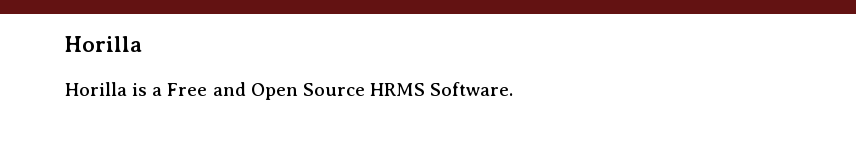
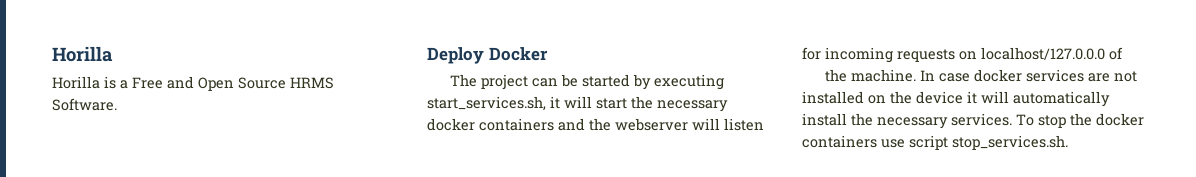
+ Deploy Docker
+ The project can be started by executing start_services.sh, it will start the necessary docker containers and the webserver will listen for incoming requests on localhost/127.0.0.0 of
+ the machine. In case docker services are not installed on the device it will automatically install the necessary services. To stop the docker containers use script stop_services.sh.

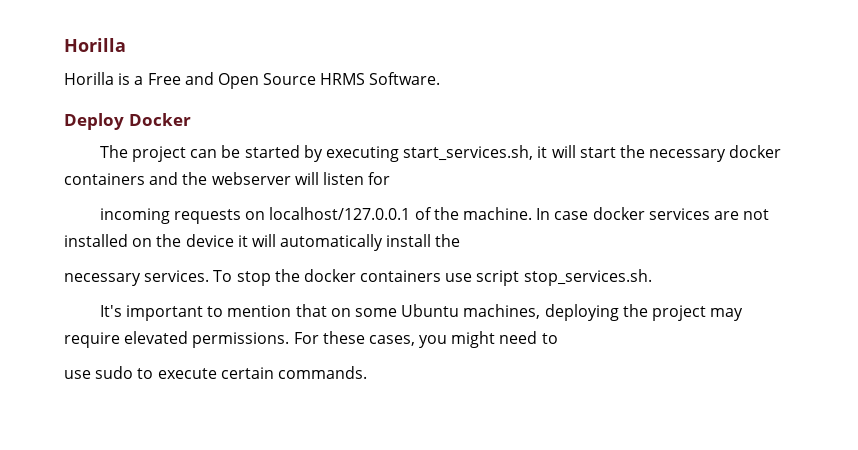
- The project can be started by executing start_services.sh, it will start the necessary docker containers and the webserver will listen for incoming requests on localhost/127.0.0.0 of
- the machine.
+ The project can be started by executing start_services.sh, it will start the necessary docker containers and the webserver will listen for
+ incoming requests on localhost/127.0.0.1 of the machine.
- In case docker services are not installed on the device it will automatically install the necessary services.
+ In case docker services are not installed on the device it will automatically install the
+ necessary services.
+ It's important to mention that on some Ubuntu machines, deploying the project may require elevated permissions. For these cases, you might need to
+ use sudo to execute certain commands.

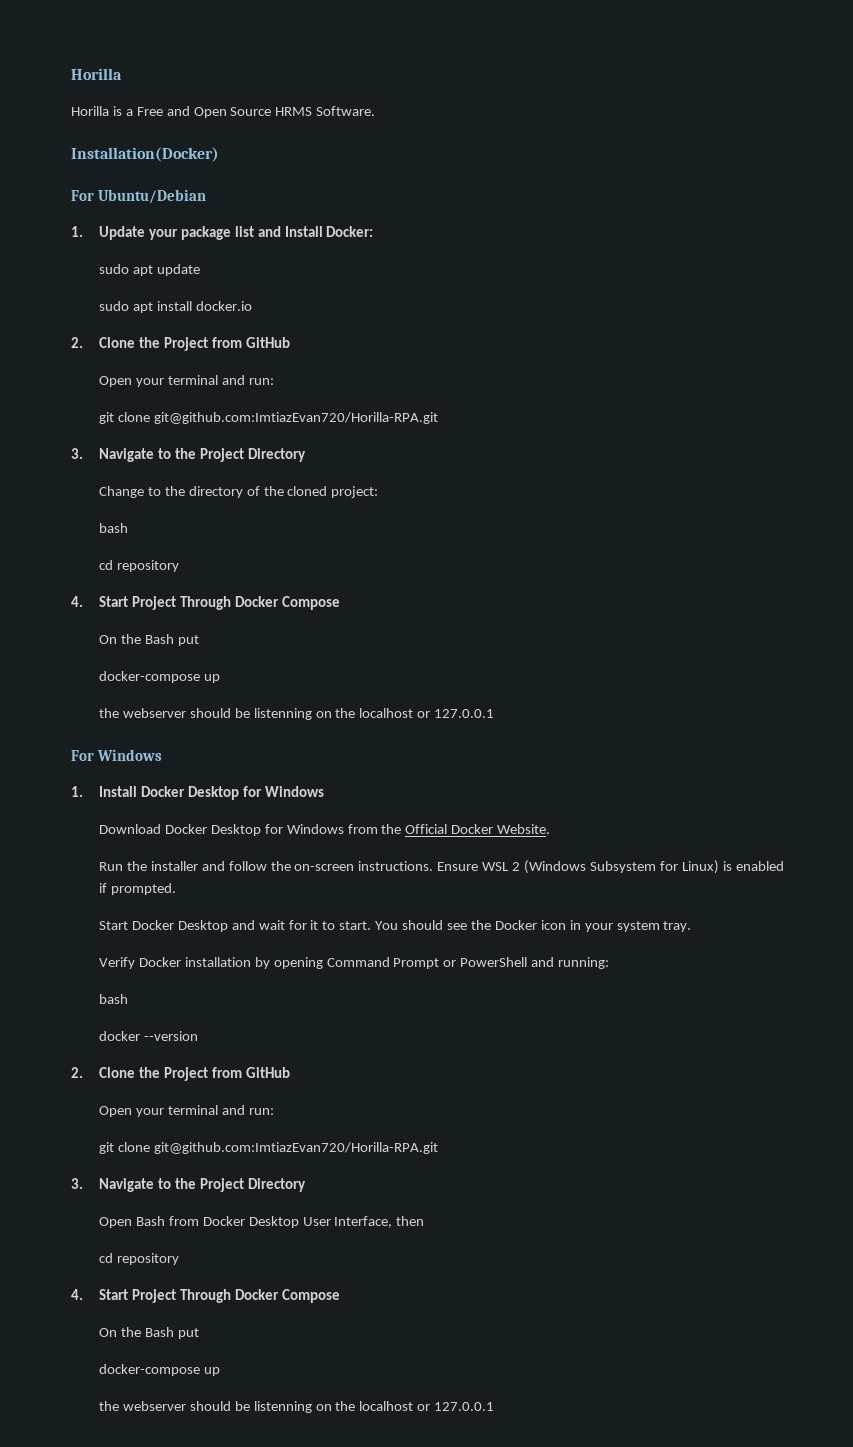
- Deploy Docker
- The project can be started by executing start_services.sh, it will start the necessary docker containers and the webserver will listen for
- incoming requests on localhost/127.0.0.1 of the machine. In case docker services are not installed on the device it will automatically install the
- necessary services. To stop the docker containers use script stop_services.sh.
- It's important to mention that on some Ubuntu machines, deploying the project may require elevated permissions. For these cases, you might need to
- use sudo to execute certain commands.
+ Installation(Docker)
+ For Ubuntu/Debian
+ 1. Update your package list and Install Docker:
+ sudo apt update
+ sudo apt install docker.io
+ 2. Clone the Project from GitHub
+ Open your terminal and run:
+ git clone git@github.com:ImtiazEvan720/Horilla-RPA.git
+ 3. Navigate to the Project Directory
+ Change to the directory of the cloned project:
+ bash
+ cd repository
+ 4. Start Project Through Docker Compose
+ On the Bash put
+ docker-compose up
+ the webserver should be listenning on the localhost or 127.0.0.1
+ For Windows
+ 1. Install Docker Desktop for Windows
+ Download Docker Desktop for Windows from the Official Docker Website.
+ Run the installer and follow the on-screen instructions. Ensure WSL 2 (Windows Subsystem for Linux) is enabled if prompted.
+ Start Docker Desktop and wait for it to start. You should see the Docker icon in your system tray.
+ Verify Docker installation by opening Command Prompt or PowerShell and running:
+ bash
+ docker --version
+ 2. Clone the Project from GitHub
+ Open your terminal and run:
+ git clone git@github.com:ImtiazEvan720/Horilla-RPA.git
+ 3. Navigate to the Project Directory
+ Open Bash from Docker Desktop User Interface, then
+ cd repository
+ 4. Start Project Through Docker Compose
+ On the Bash put
+ docker-compose up
+ the webserver should be listenning on the localhost or 127.0.0.1

